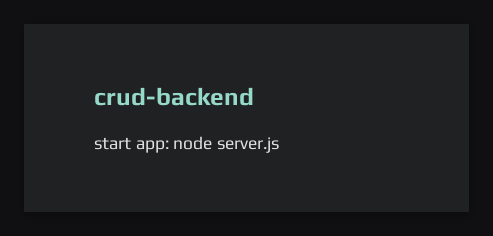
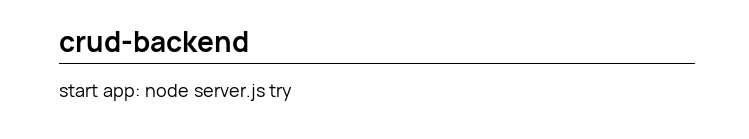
- start app: node server.js
+ start app: node server.js try

